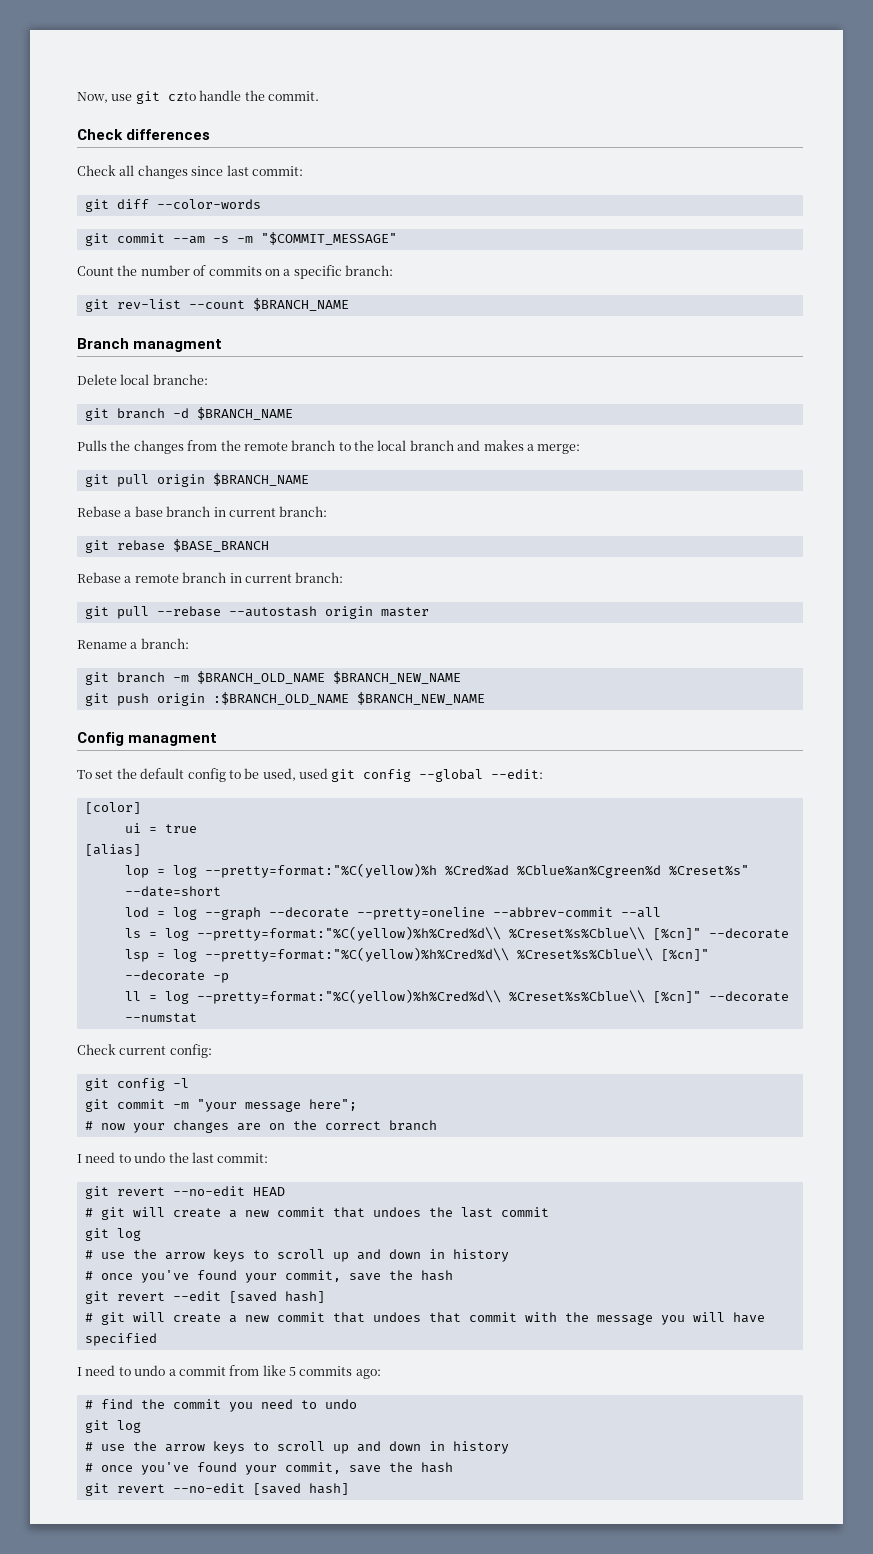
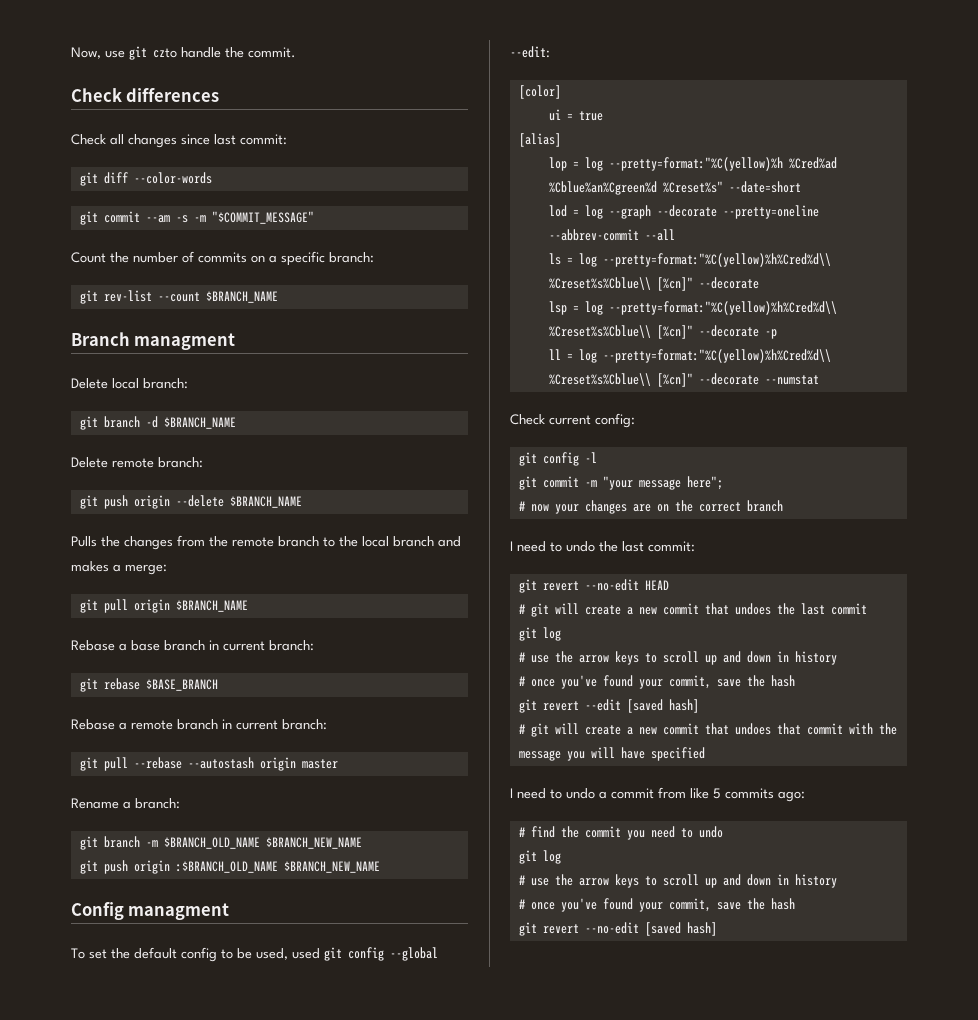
- Delete local branche:
+ Delete local branch:
+ Delete remote branch:
+ git push origin --delete $BRANCH_NAME

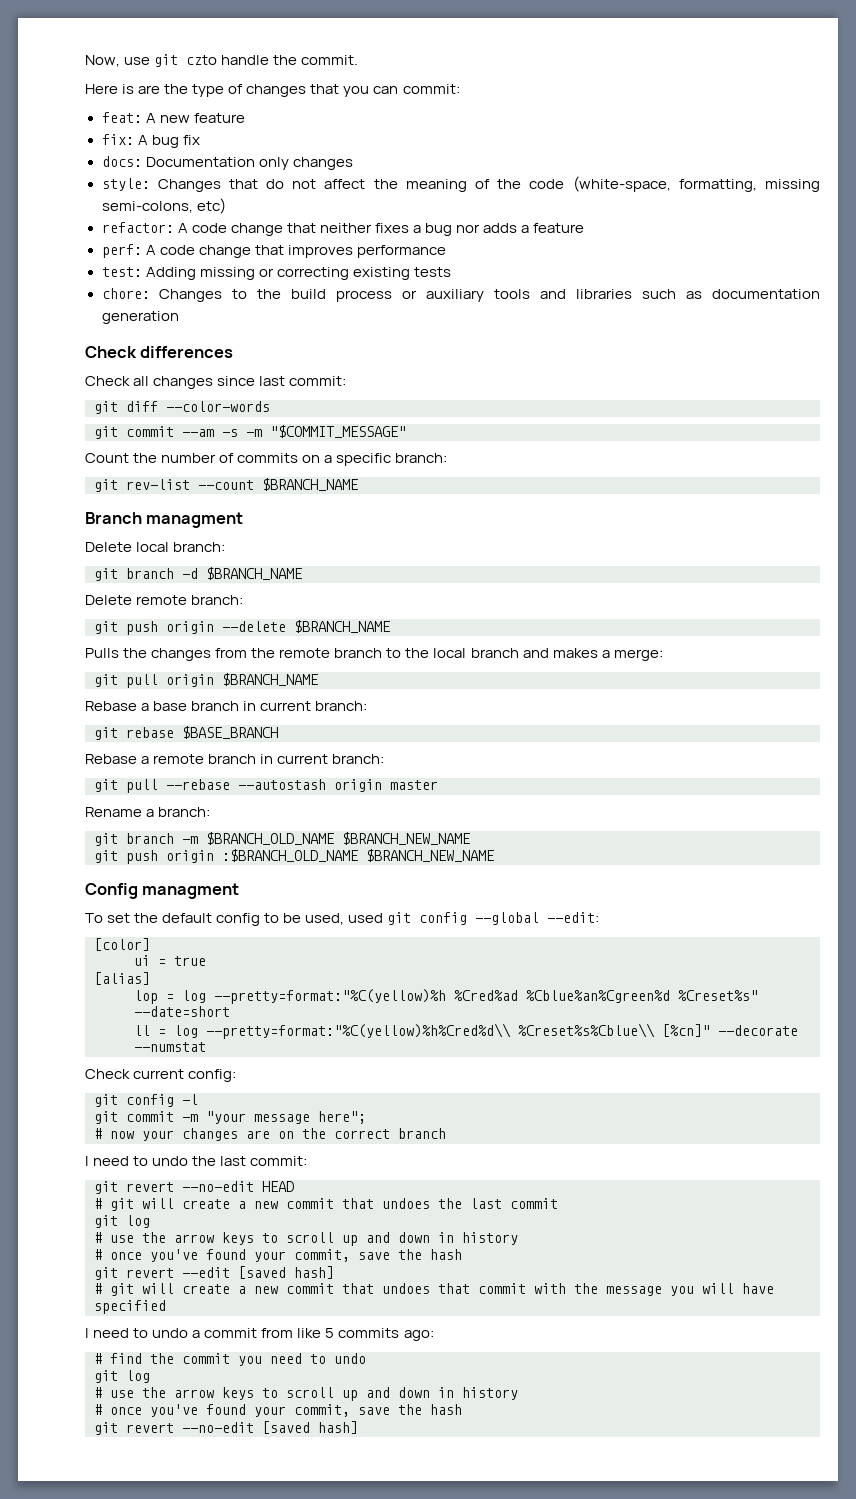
+ Here is are the type of changes that you can commit:
+ feat: A new feature
+ fix: A bug fix
+ docs: Documentation only changes
+ style: Changes that do not affect the meaning of the code (white-space, formatting, missing semi-colons, etc)
+ refactor: A code change that neither fixes a bug nor adds a feature
+ perf: A code change that improves performance
+ test: Adding missing or correcting existing tests
+ chore: Changes to the build process or auxiliary tools and libraries such as documentation generation
- lod = log --graph --decorate --pretty=oneline --abbrev-commit --all
- ls = log --pretty=format:"%C(yellow)%h%Cred%d\\ %Creset%s%Cblue\\ [%cn]" --decorate
- lsp = log --pretty=format:"%C(yellow)%h%Cred%d\\ %Creset%s%Cblue\\ [%cn]" --decorate -p

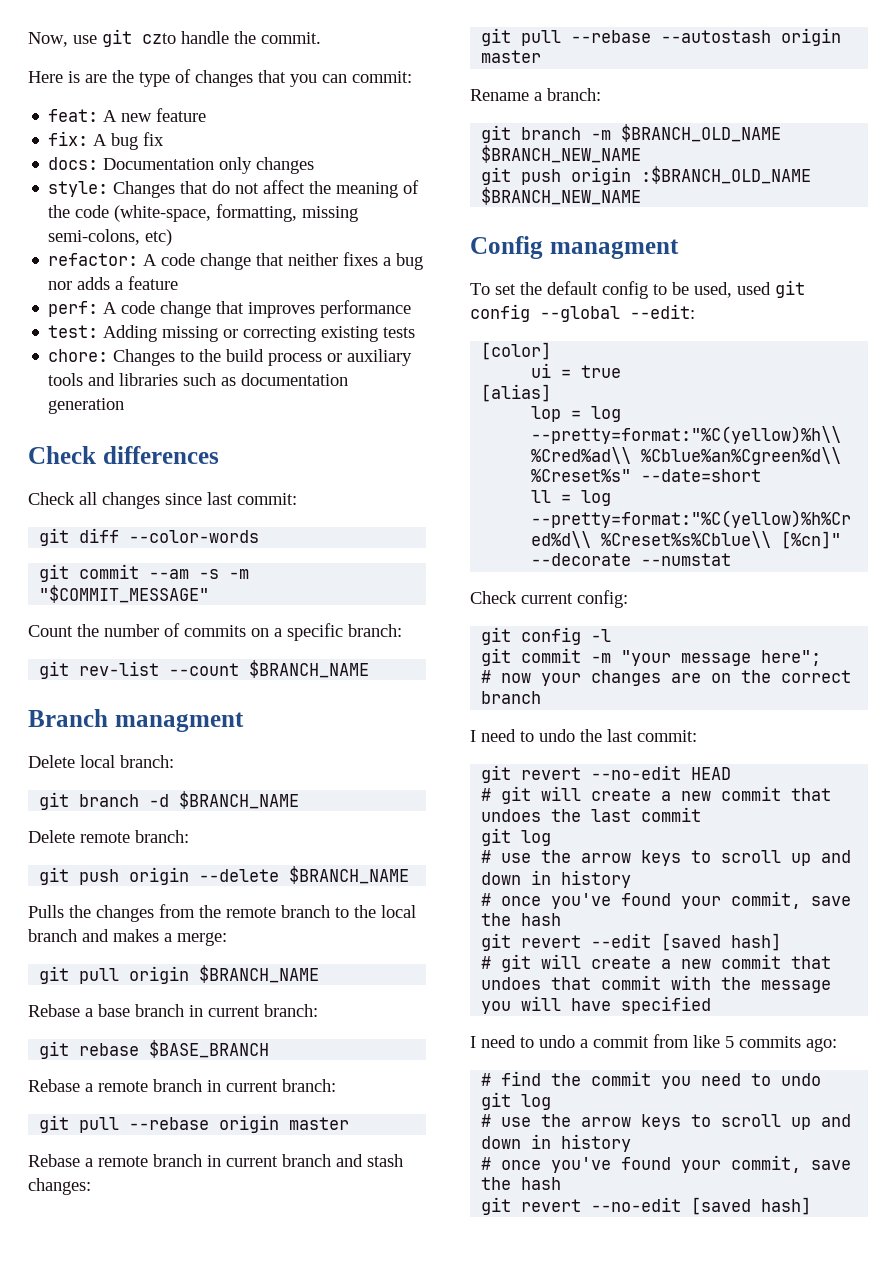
+ git pull --rebase origin master
+ Rebase a remote branch in current branch and stash changes:
- lop = log --pretty=format:"%C(yellow)%h %Cred%ad %Cblue%an%Cgreen%d %Creset%s" --date=short
+ lop = log --pretty=format:"%C(yellow)%h\\ %Cred%ad\\ %Cblue%an%Cgreen%d\\ %Creset%s" --date=short

